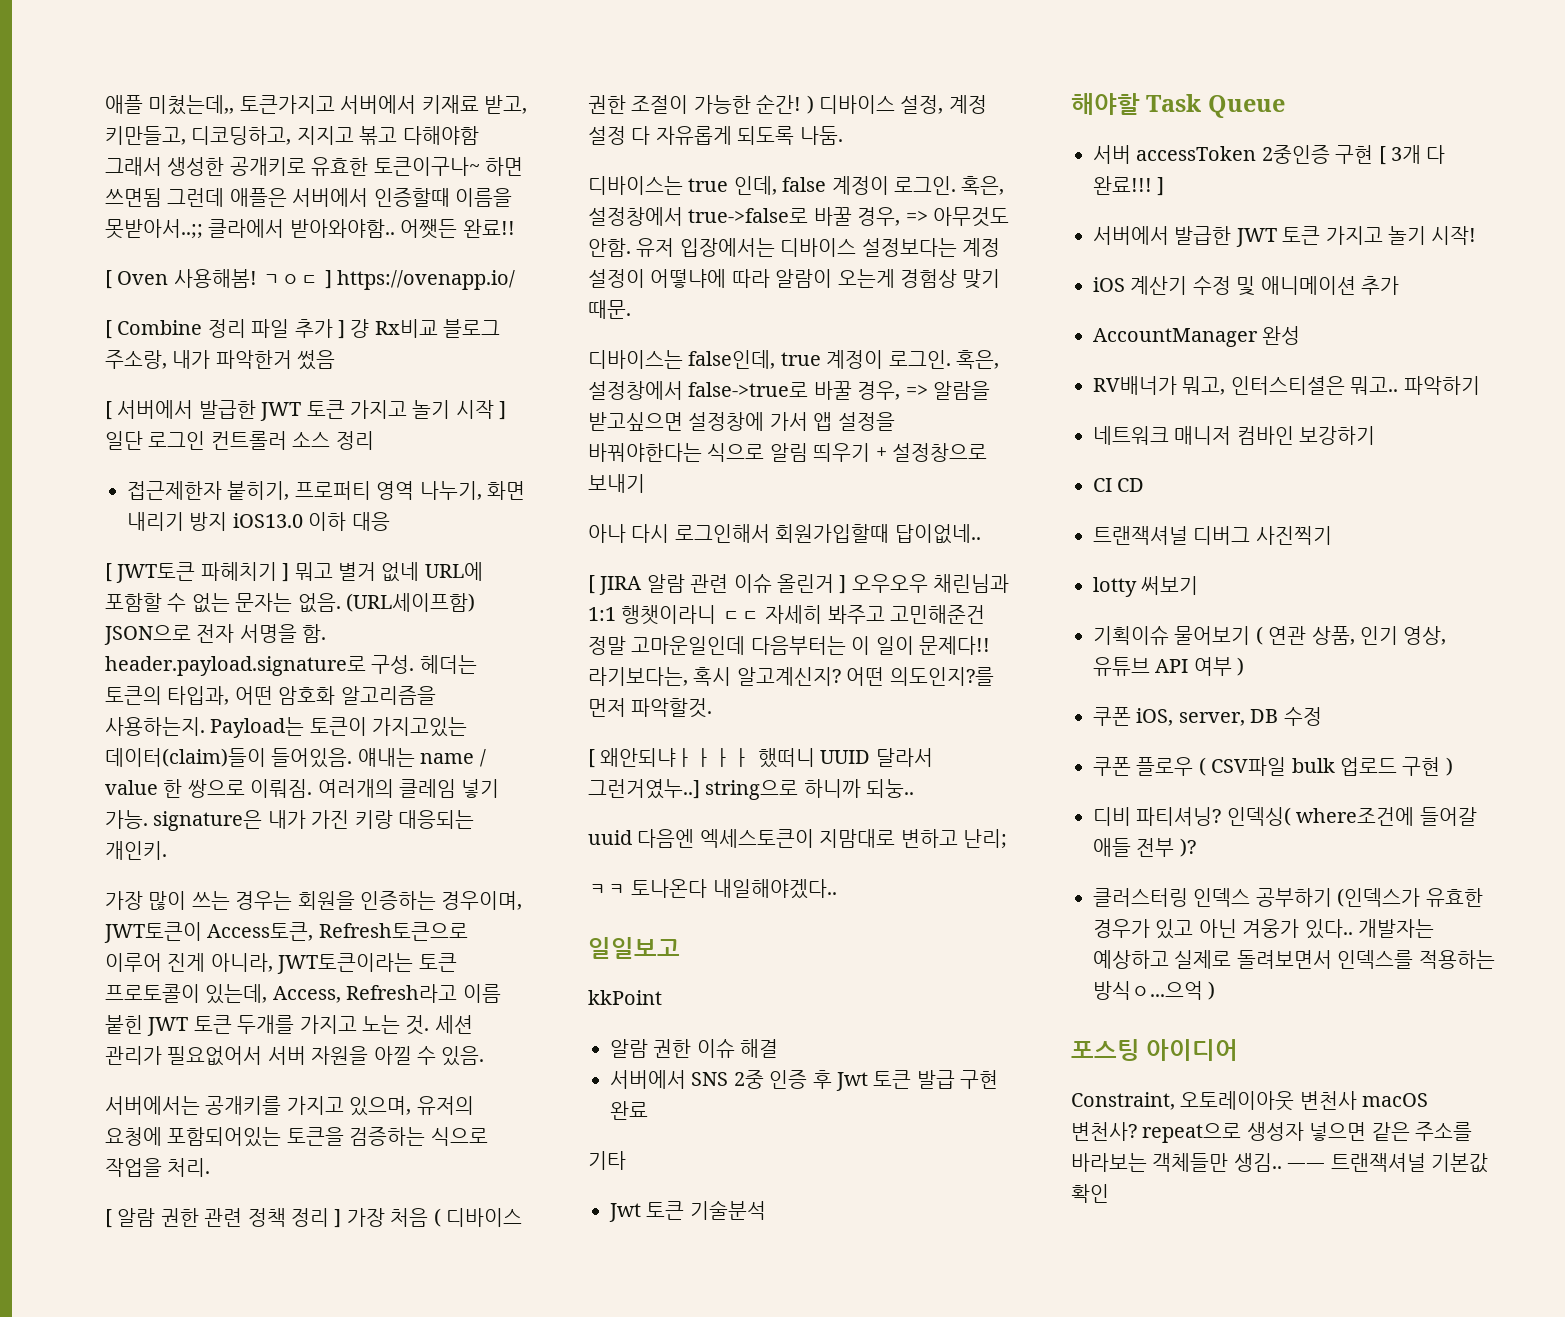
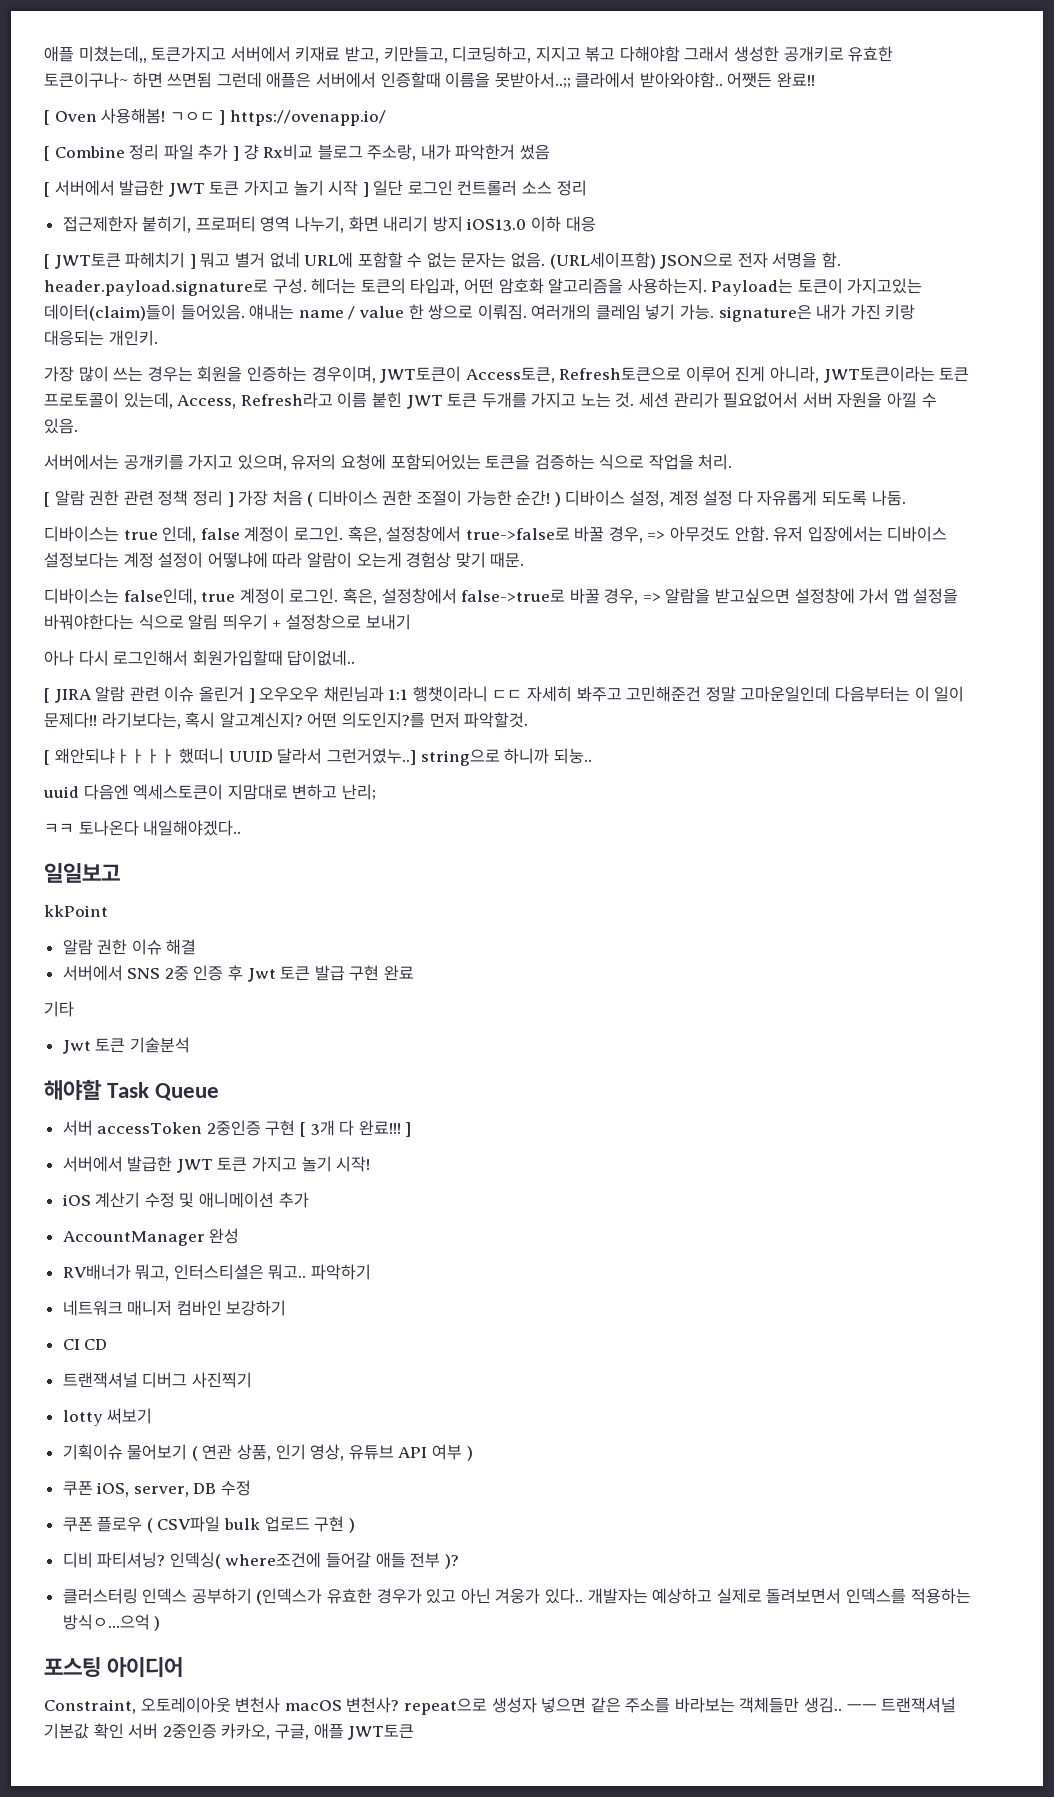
- ㅡㅡ 트랜잭셔널 기본값 확인
+ ㅡㅡ 트랜잭셔널 기본값 확인 서버 2중인증 카카오, 구글, 애플 JWT토큰

